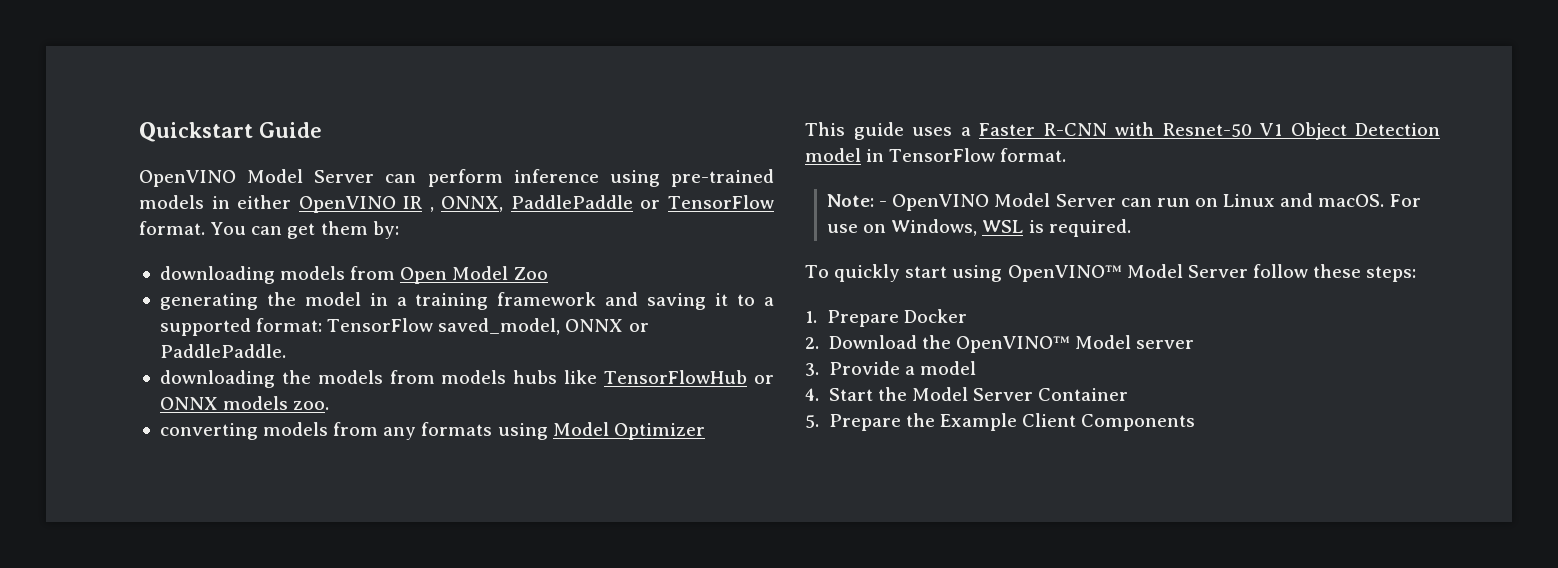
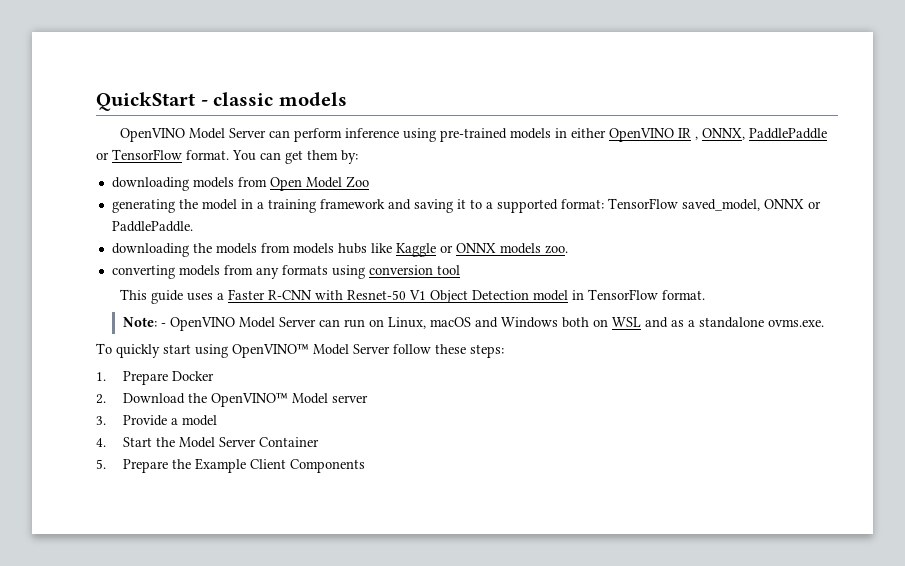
- Quickstart Guide
+ QuickStart - classic models
- downloading the models from models hubs like TensorFlowHub or ONNX models zoo.
+ downloading the models from models hubs like Kaggle or ONNX models zoo.
- converting models from any formats using Model Optimizer
+ converting models from any formats using conversion tool
- Note: - OpenVINO Model Server can run on Linux and macOS. For use on Windows, WSL is required.
+ Note: - OpenVINO Model Server can run on Linux, macOS and Windows both on WSL and as a standalone ovms.exe.

